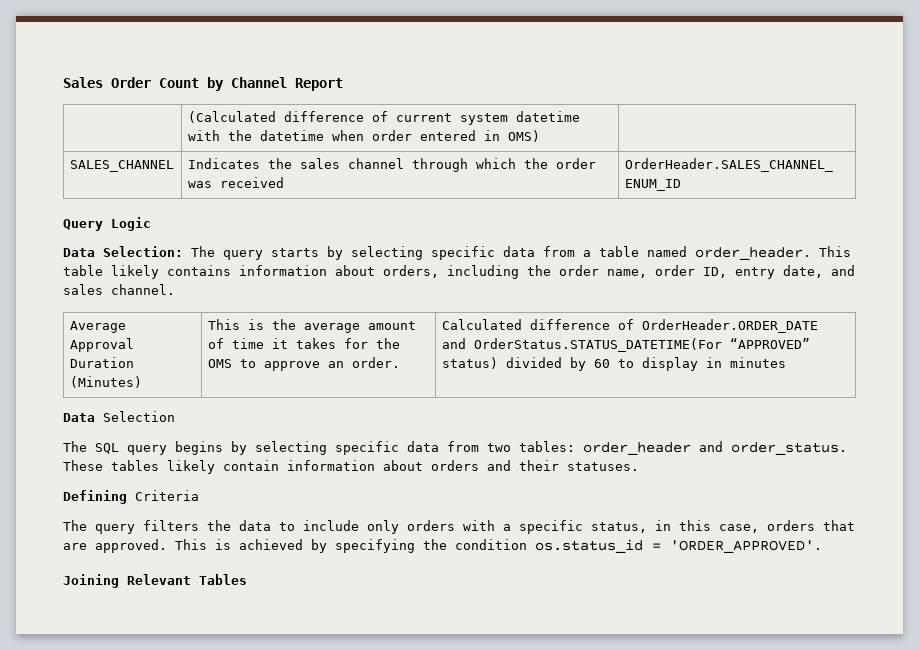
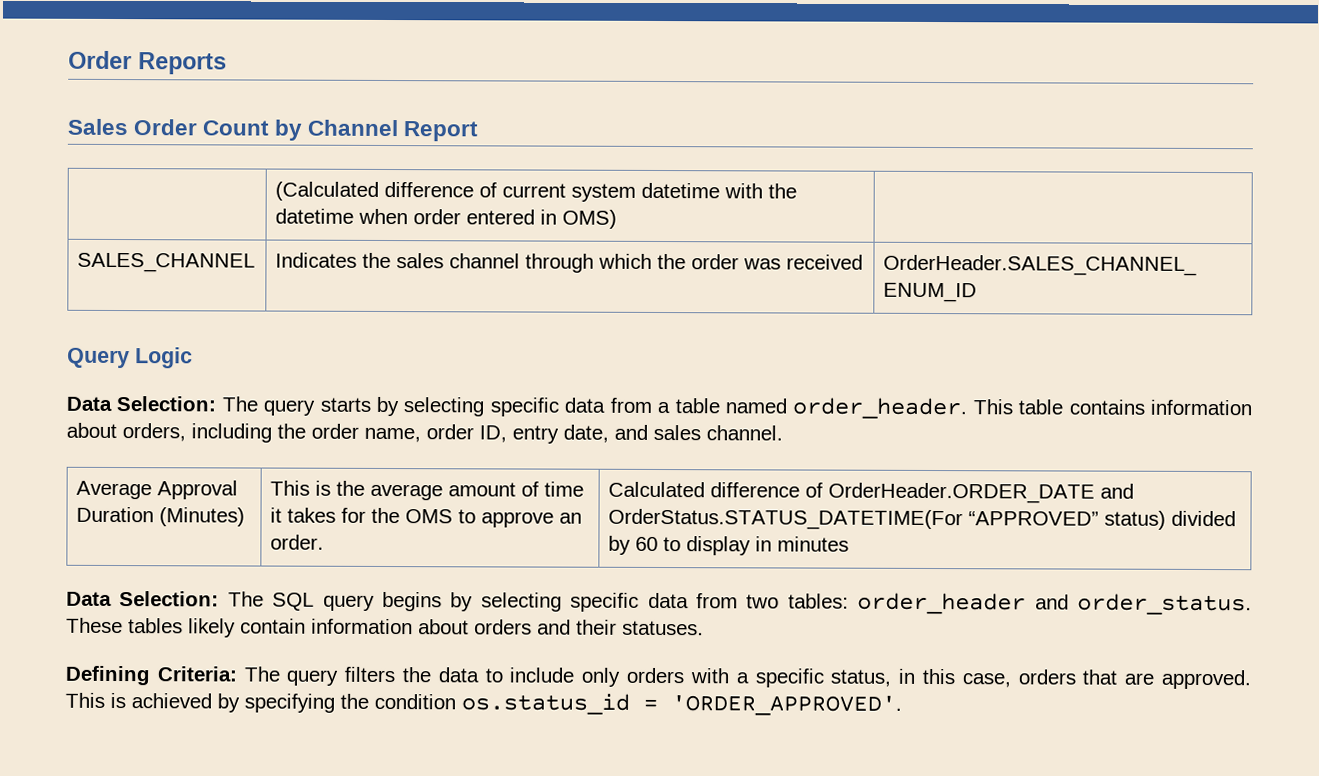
+ Order Reports
- This table likely contains information about orders, including the order name, order ID, entry date, and sales channel.
+ This table contains information about orders, including the order name, order ID, entry date, and sales channel.
- Data Selection
- The SQL query begins by selecting specific data from two tables: order_header and order_status.
+ Data Selection: The SQL query begins by selecting specific data from two tables: order_header and order_status.
- Defining Criteria
- The query filters the data to include only orders with a specific status, in this case, orders that are approved.
+ Defining Criteria: The query filters the data to include only orders with a specific status, in this case, orders that are approved.
- Joining Relevant Tables

